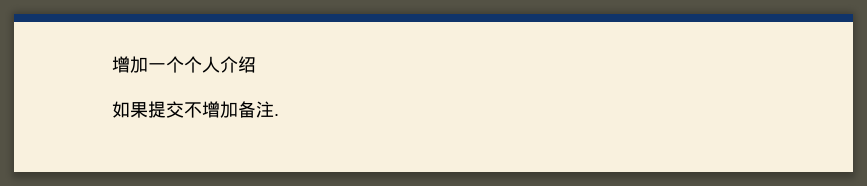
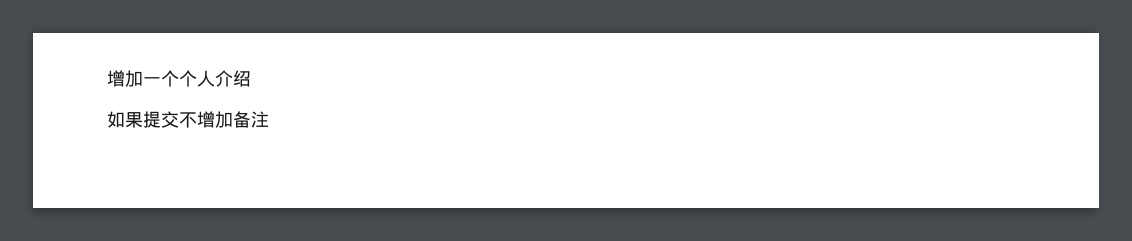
- 如果提交不增加备注.
+ 如果提交不增加备注

